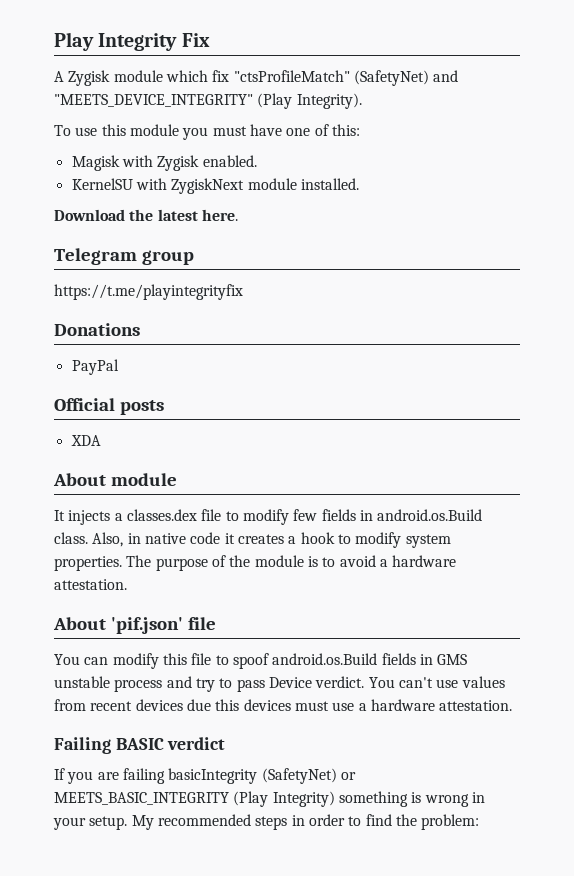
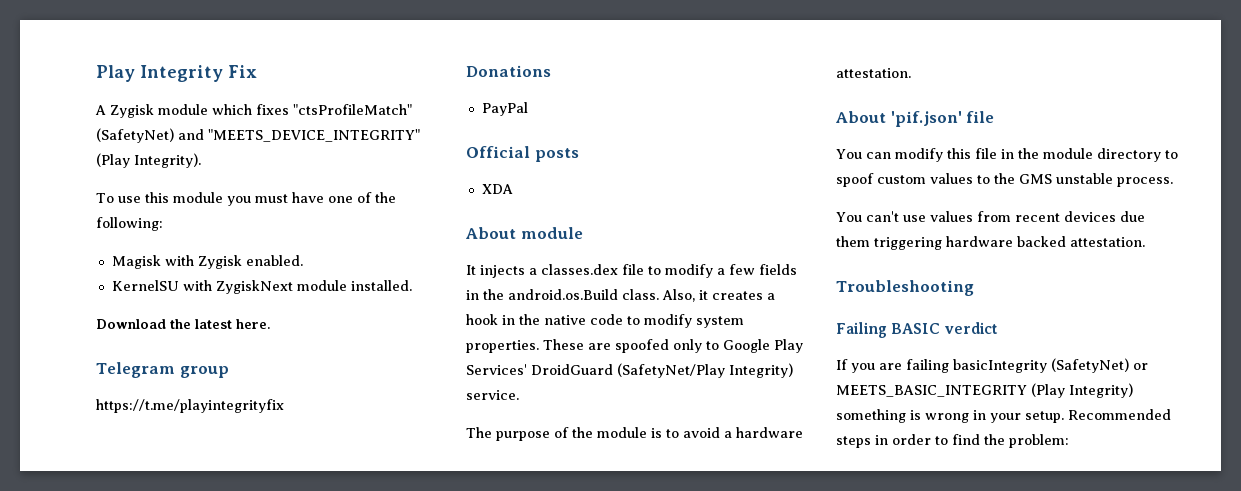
- A Zygisk module which fix "ctsProfileMatch" (SafetyNet) and "MEETS_DEVICE_INTEGRITY" (Play Integrity).
+ A Zygisk module which fixes "ctsProfileMatch" (SafetyNet) and "MEETS_DEVICE_INTEGRITY" (Play Integrity).
- To use this module you must have one of this:
+ To use this module you must have one of the following:
- It injects a classes.dex file to modify few fields in android.os.Build class.
+ It injects a classes.dex file to modify a few fields in the android.os.Build class.
- Also, in native code it creates a hook to modify system properties. The purpose of the module is to avoid a hardware attestation.
+ Also, it creates a hook in the native code to modify system properties. These are spoofed only to Google Play Services' DroidGuard (SafetyNet/Play Integrity) service.
+ The purpose of the module is to avoid a hardware attestation.
- You can modify this file to spoof android.os.Build fields in GMS unstable process and try to pass Device verdict. You can't use values from recent devices due this devices must use a hardware attestation.
+ You can modify this file in the module directory to spoof custom values to the GMS unstable process.
+ You can't use values from recent devices due them triggering hardware backed attestation.
+ Troubleshooting
- My recommended steps in order to find the problem:
+ Recommended steps in order to find the problem:

